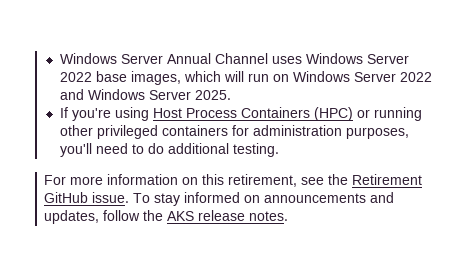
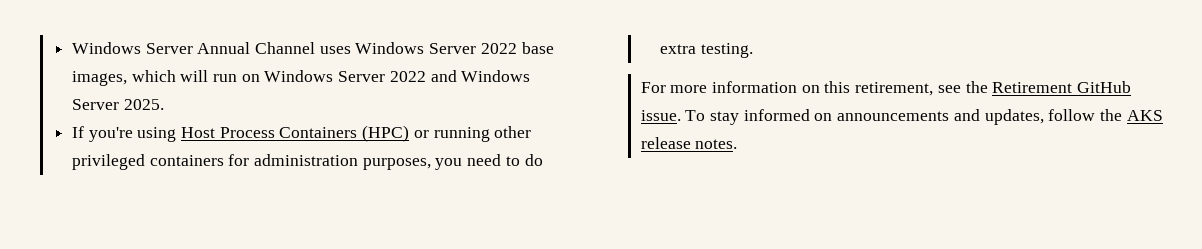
- If you're using Host Process Containers (HPC) or running other privileged containers for administration purposes, you'll need to do additional testing.
+ If you're using Host Process Containers (HPC) or running other privileged containers for administration purposes, you need to do extra testing.

